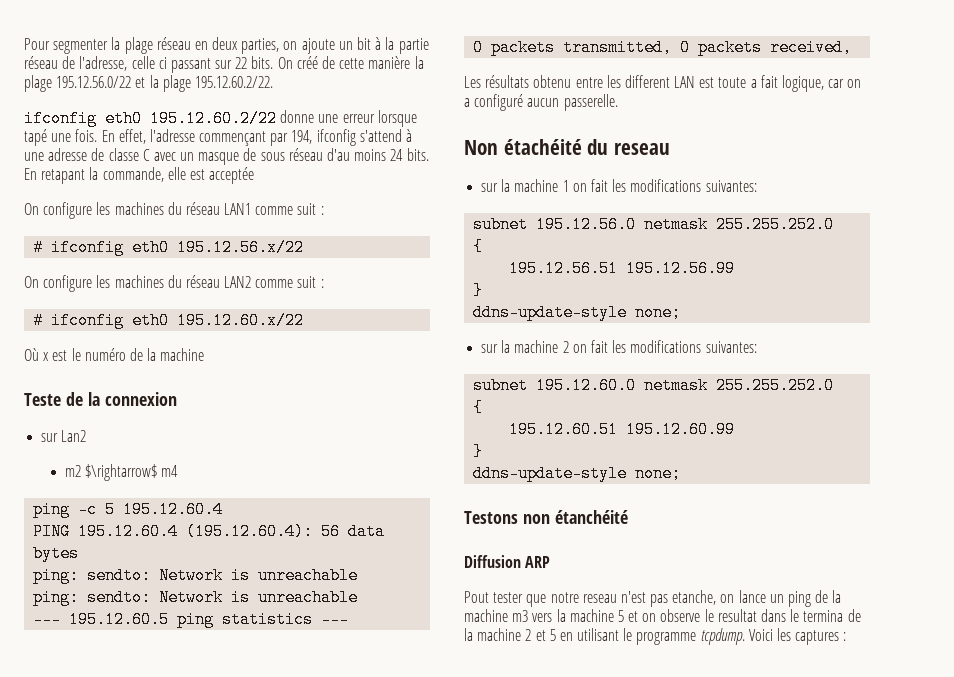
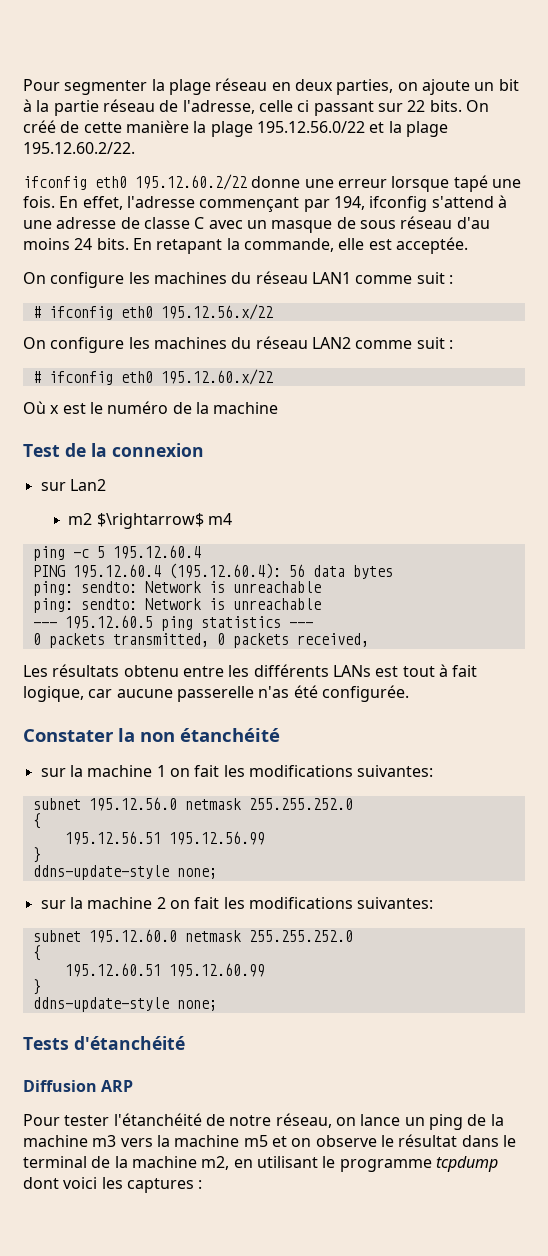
- En retapant la commande, elle est acceptée
+ En retapant la commande, elle est acceptée.
- Teste de la connexion
+ Test de la connexion
- Les résultats obtenu entre les different LAN est toute a fait logique, car on a configuré aucun passerelle.
- Non étachéité du reseau
+ Les résultats obtenu entre les différents LANs est tout à fait logique, car aucune passerelle n'as été configurée.
+ Constater la non étanchéité
- Testons non étanchéité
+ Tests d'étanchéité
- Pout tester que notre reseau n'est pas etanche, on lance un ping de la machine m3 vers la machine 5 et on observe le resultat dans le termina de la machine 2 et 5 en utilisant le programme tcpdump. Voici les captures :
+ Pour tester l'étanchéité de notre réseau, on lance un ping de la machine m3 vers la machine m5 et on observe le résultat dans le terminal de la machine m2, en utilisant le programme tcpdump dont voici les captures :

